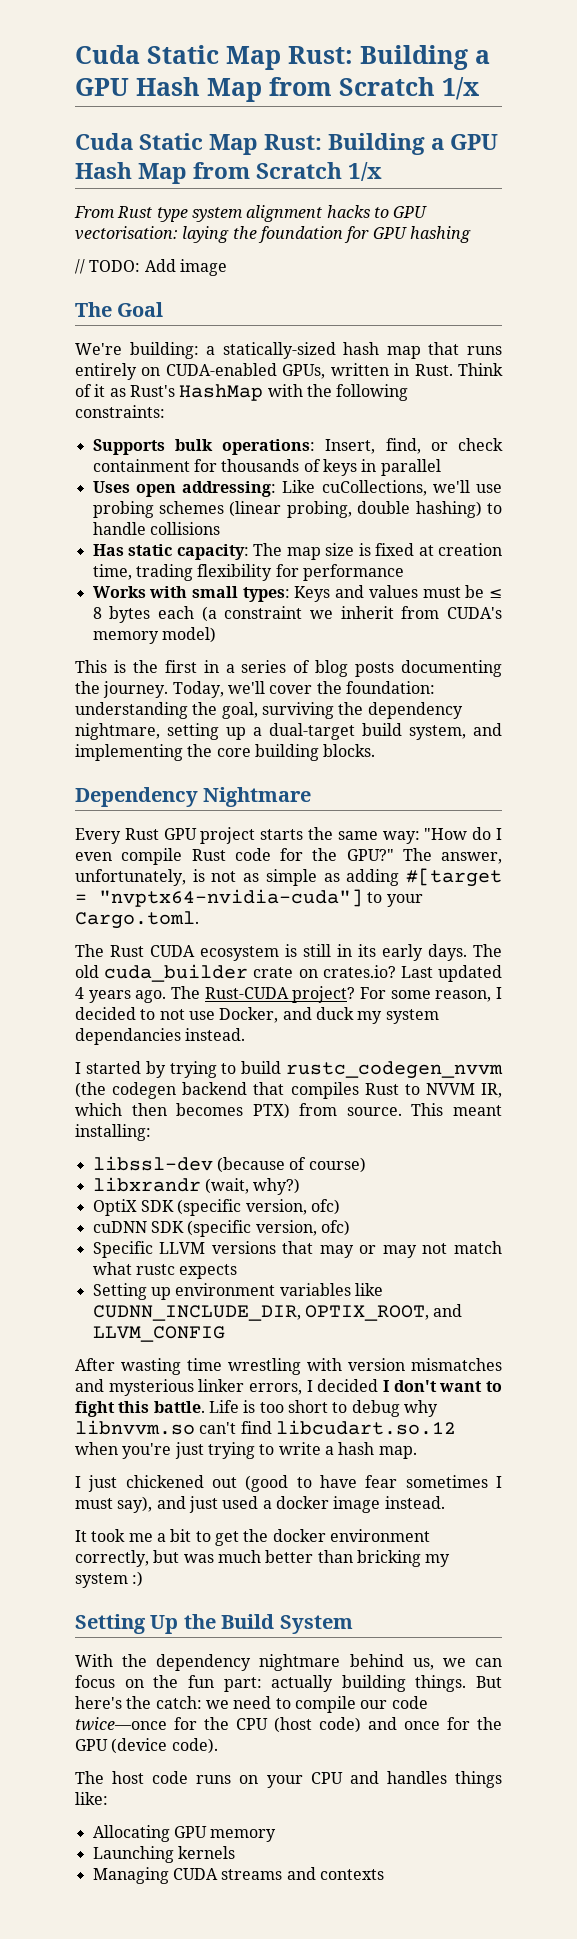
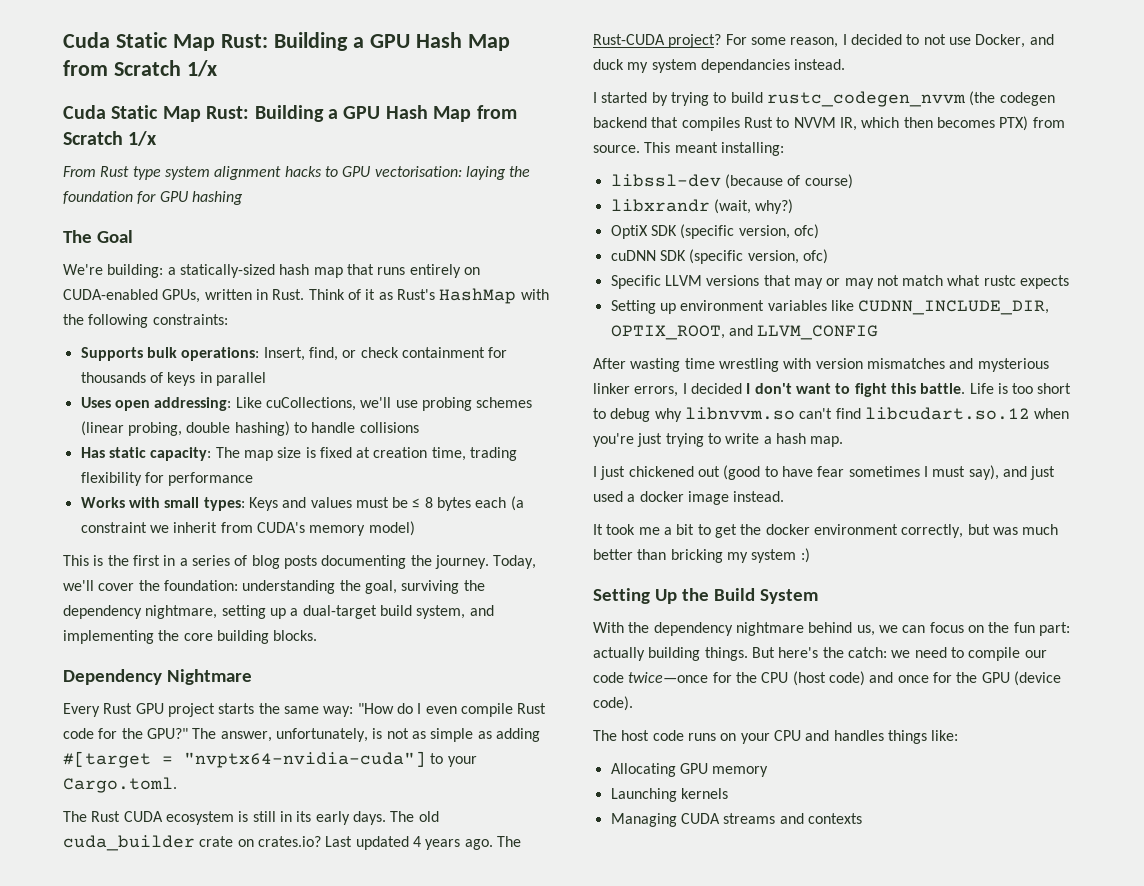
- // TODO: Add image

